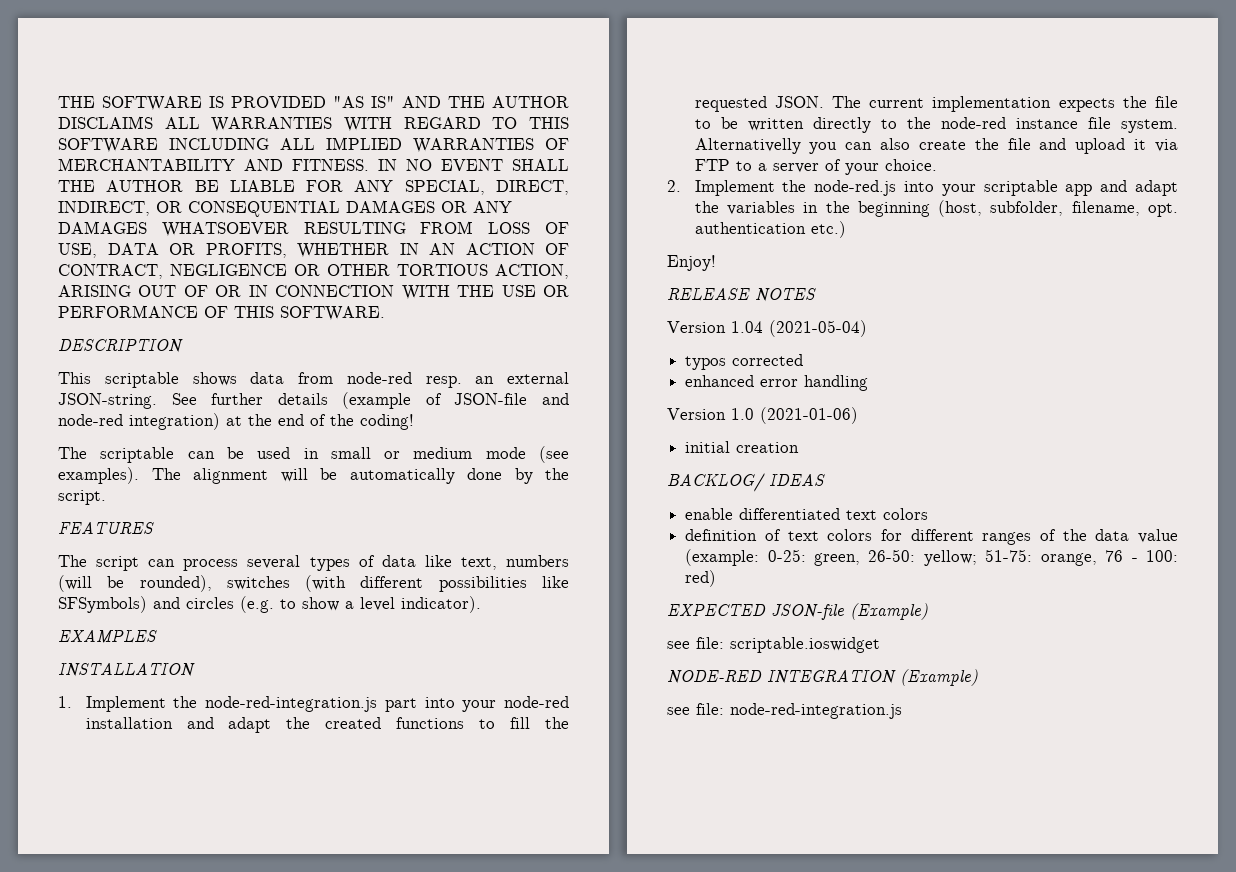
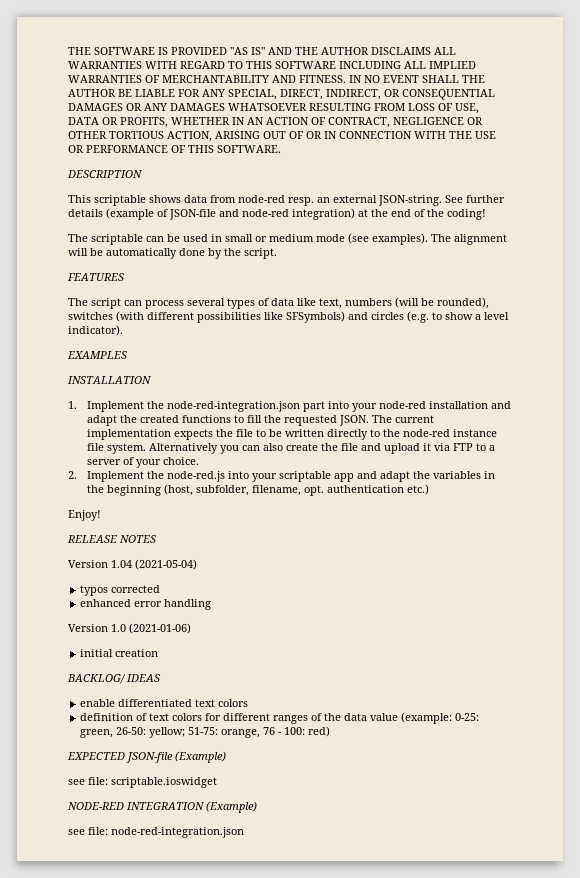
- 1. Implement the node-red-integration.js part into your node-red installation and adapt the created functions to fill the requested JSON.
+ 1. Implement the node-red-integration.json part into your node-red installation and adapt the created functions to fill the requested JSON.
- Alternativelly you can also create the file and upload it via FTP to a server of your choice.
+ Alternatively you can also create the file and upload it via FTP to a server of your choice.
- see file: node-red-integration.js
+ see file: node-red-integration.json

